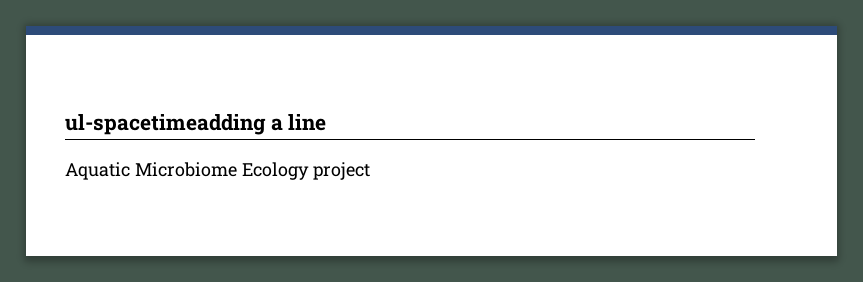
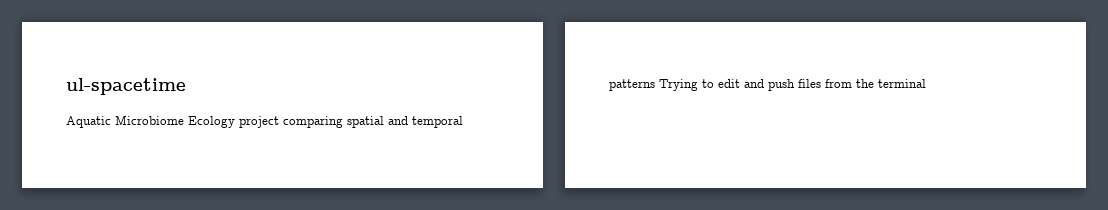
- ul-spacetimeadding a line
+ ul-spacetime
- Aquatic Microbiome Ecology project
+ Aquatic Microbiome Ecology project comparing spatial and temporal patterns Trying to edit and push files from the terminal

